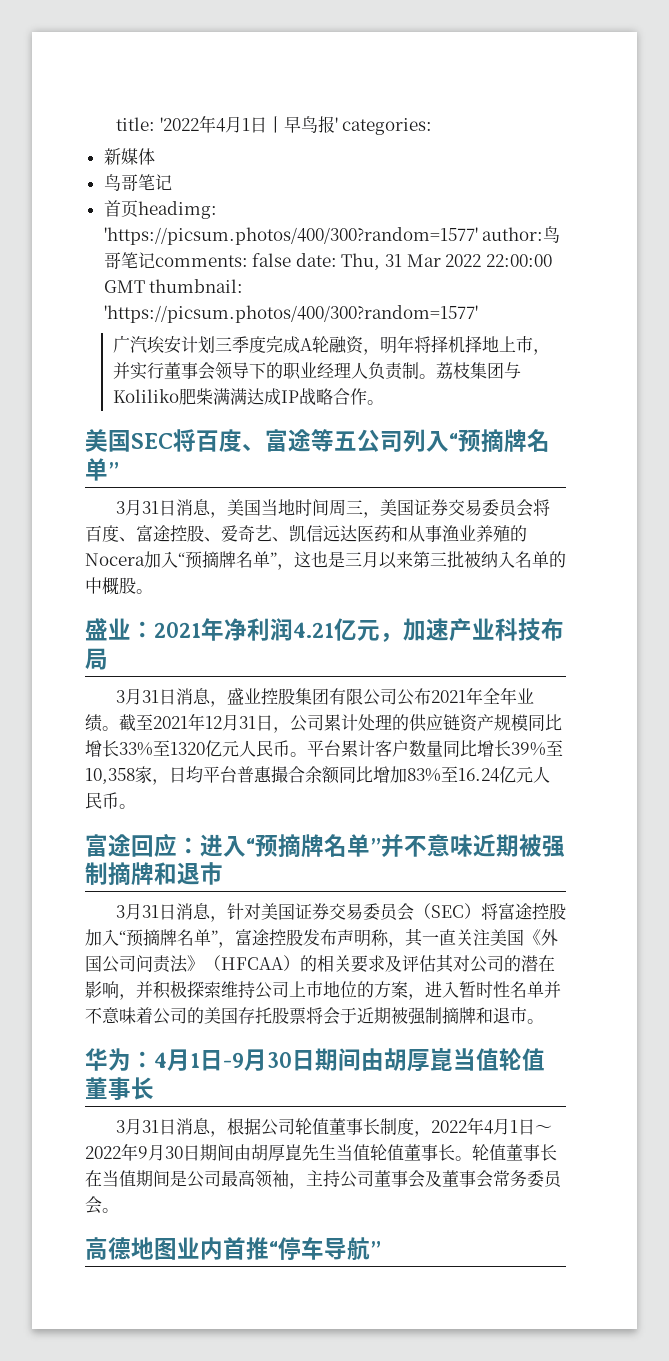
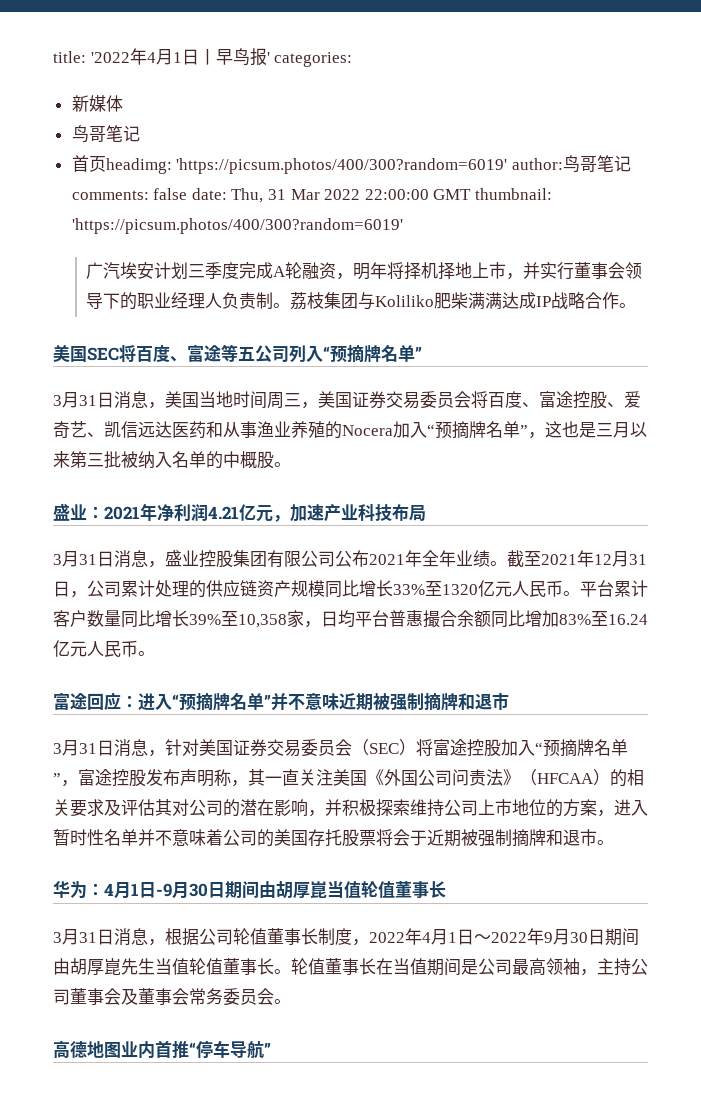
- 首页headimg: 'https://picsum.photos/400/300?random=1577' author:鸟哥笔记comments: false date: Thu, 31 Mar 2022 22:00:00 GMT thumbnail: 'https://picsum.photos/400/300?random=1577'
+ 首页headimg: 'https://picsum.photos/400/300?random=6019' author:鸟哥笔记comments: false date: Thu, 31 Mar 2022 22:00:00 GMT thumbnail: 'https://picsum.photos/400/300?random=6019'

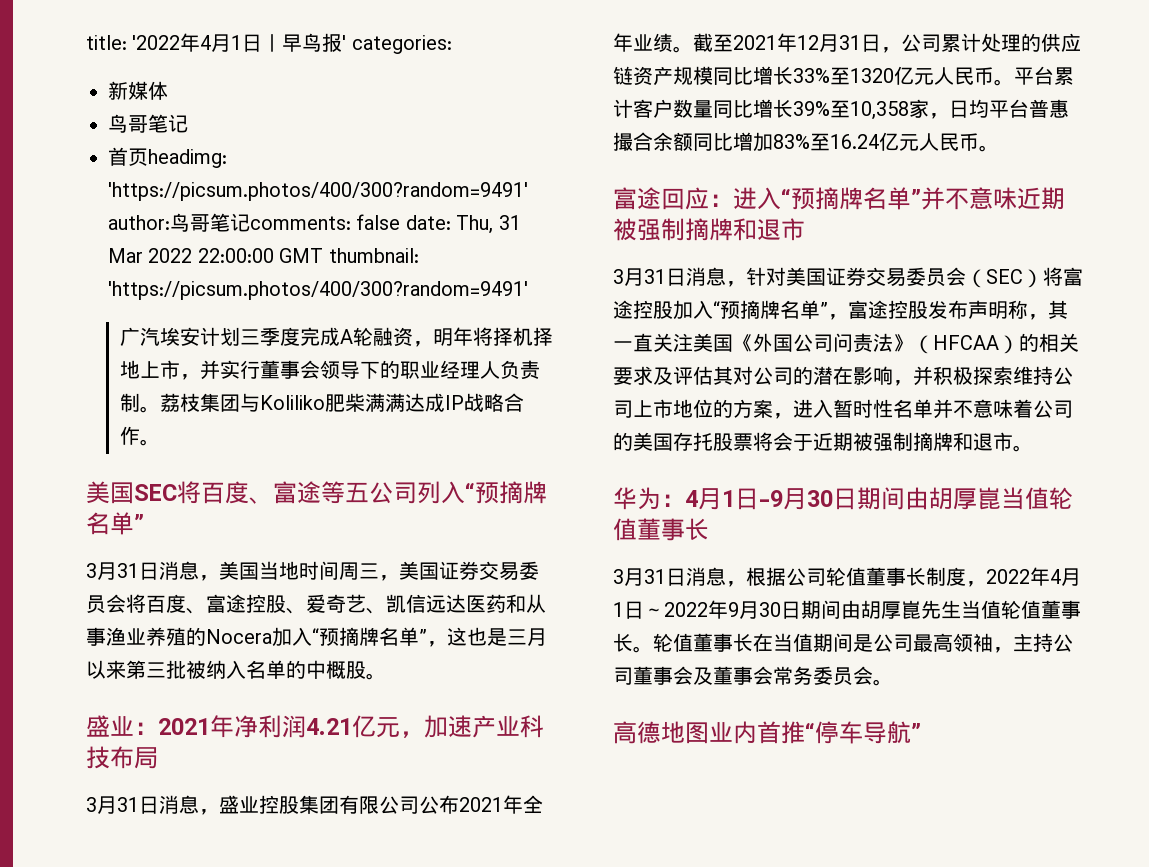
- 首页headimg: 'https://picsum.photos/400/300?random=6019' author:鸟哥笔记comments: false date: Thu, 31 Mar 2022 22:00:00 GMT thumbnail: 'https://picsum.photos/400/300?random=6019'
+ 首页headimg: 'https://picsum.photos/400/300?random=9491' author:鸟哥笔记comments: false date: Thu, 31 Mar 2022 22:00:00 GMT thumbnail: 'https://picsum.photos/400/300?random=9491'

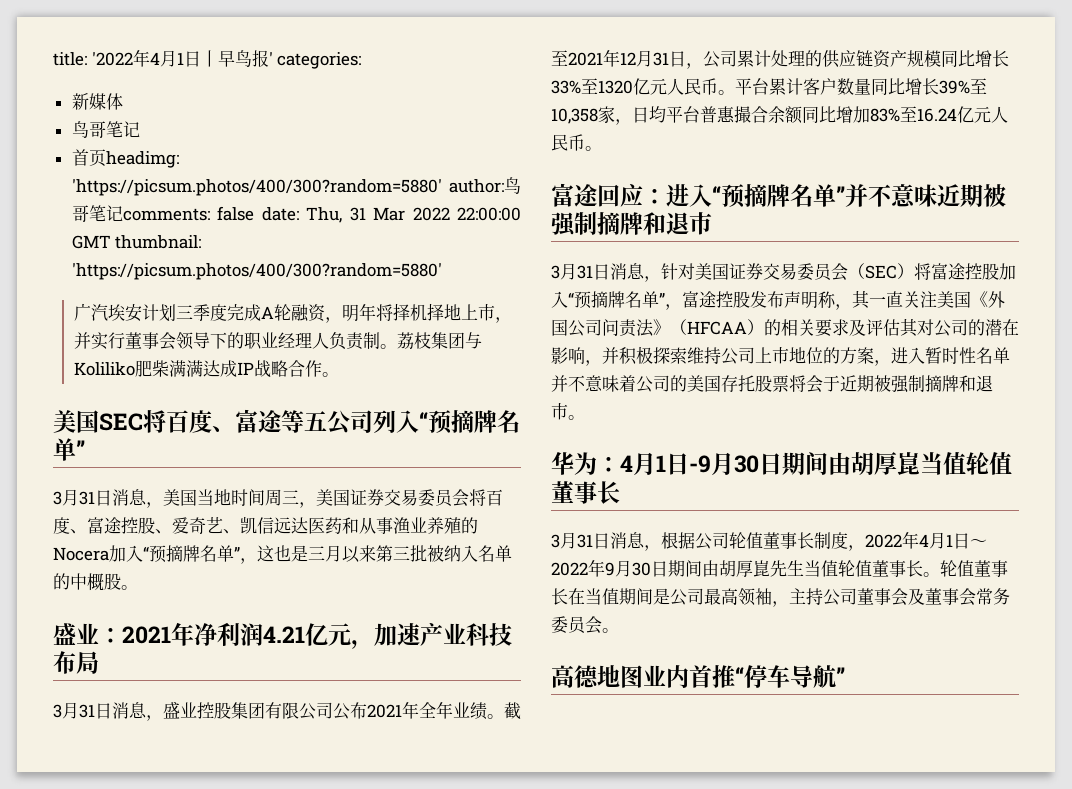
- 首页headimg: 'https://picsum.photos/400/300?random=9491' author:鸟哥笔记comments: false date: Thu, 31 Mar 2022 22:00:00 GMT thumbnail: 'https://picsum.photos/400/300?random=9491'
+ 首页headimg: 'https://picsum.photos/400/300?random=5880' author:鸟哥笔记comments: false date: Thu, 31 Mar 2022 22:00:00 GMT thumbnail: 'https://picsum.photos/400/300?random=5880'

